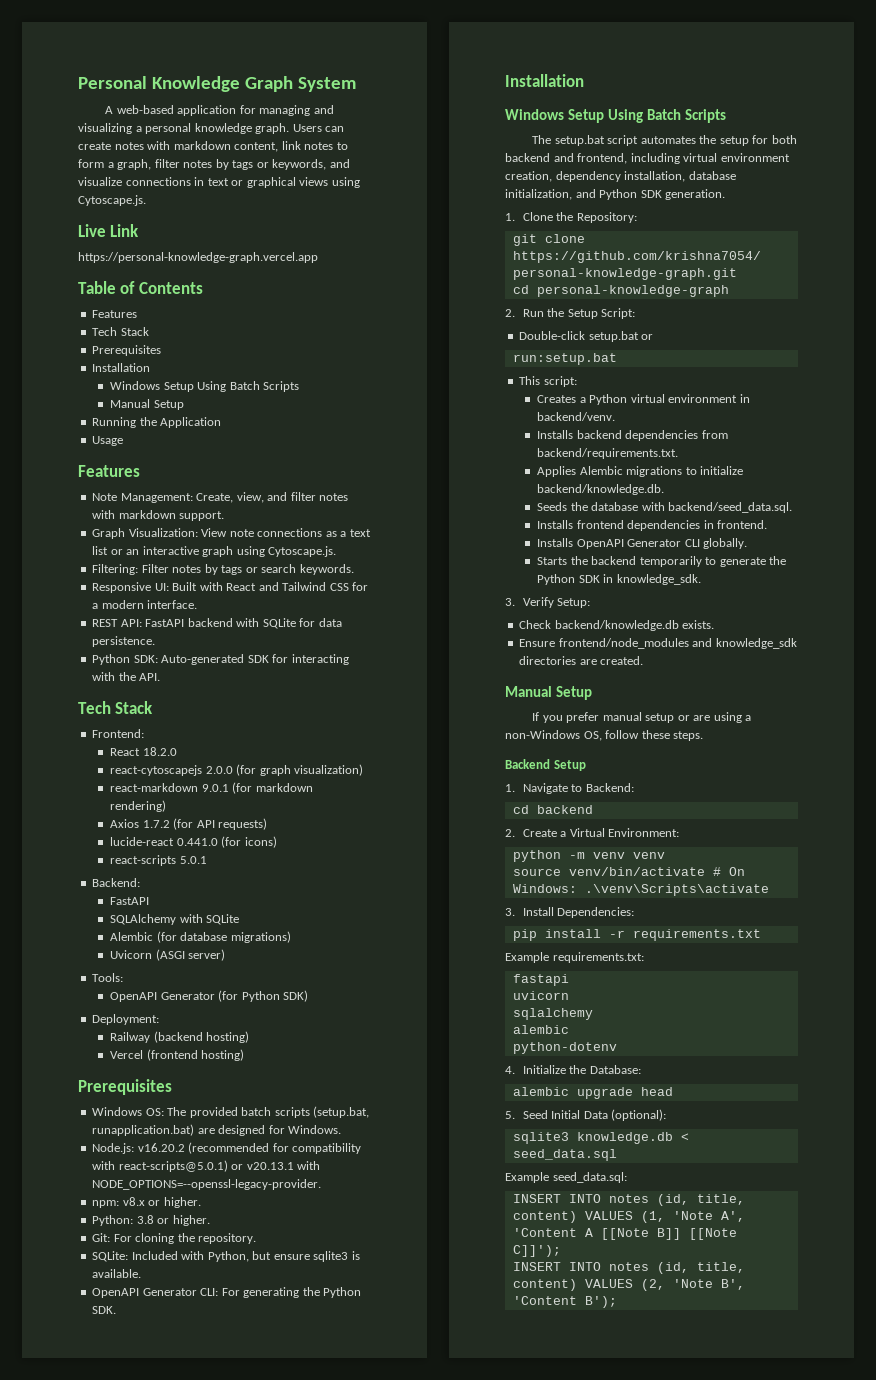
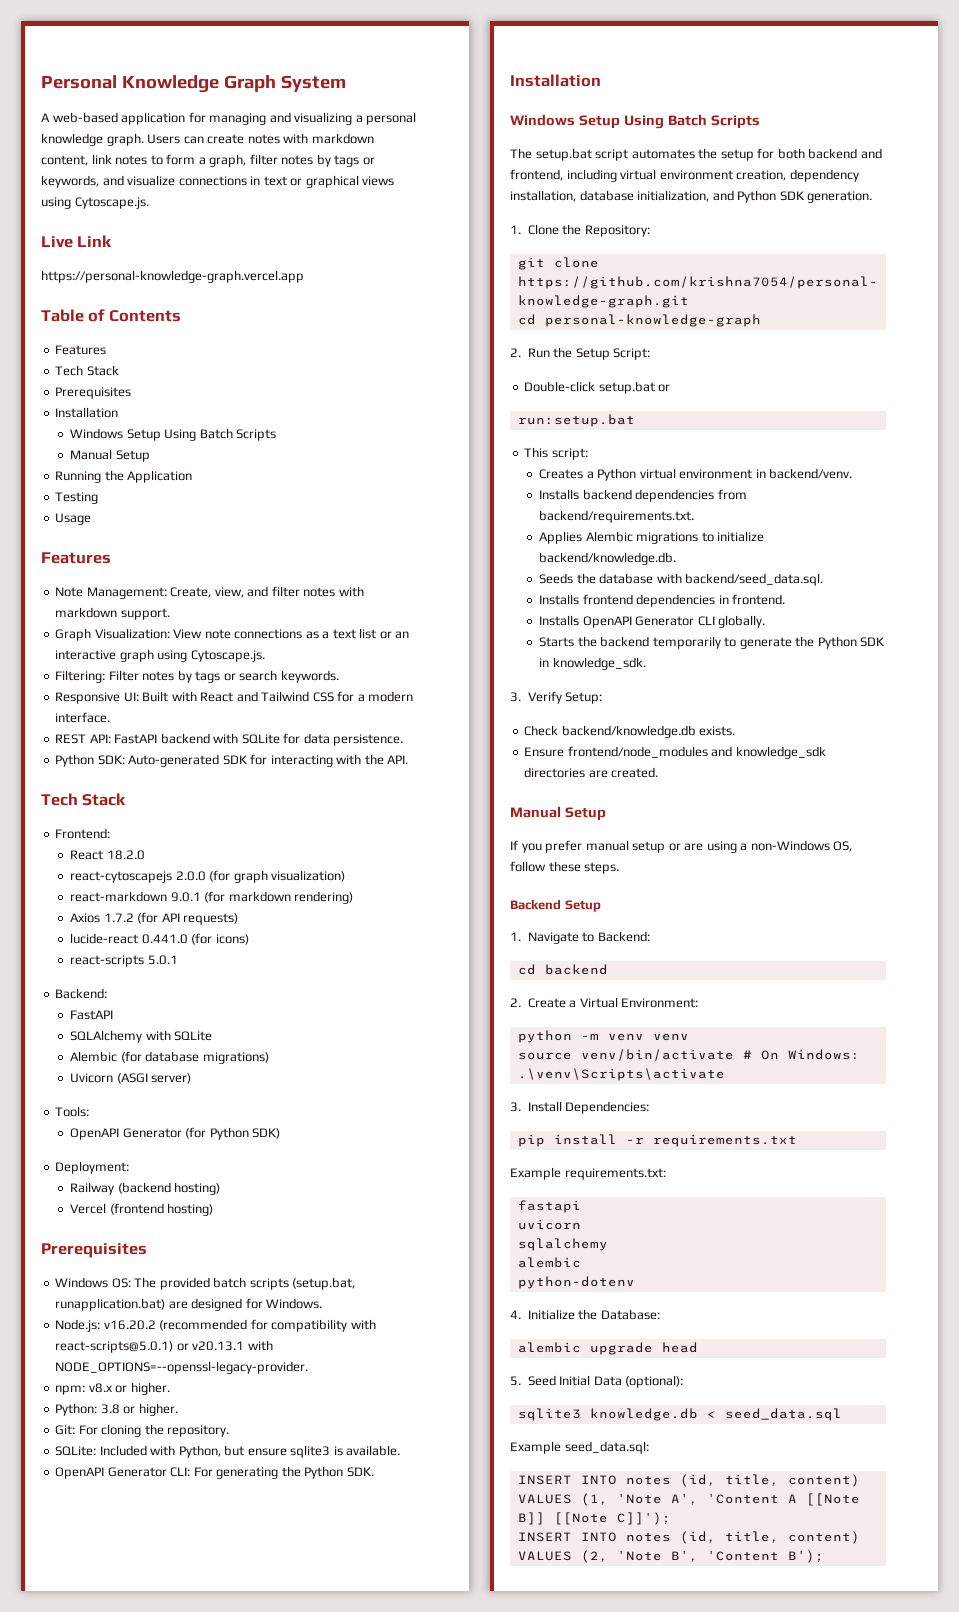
+ Testing

